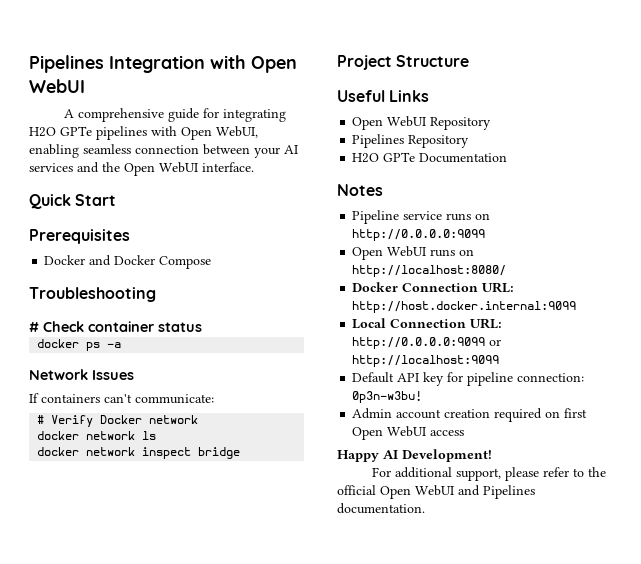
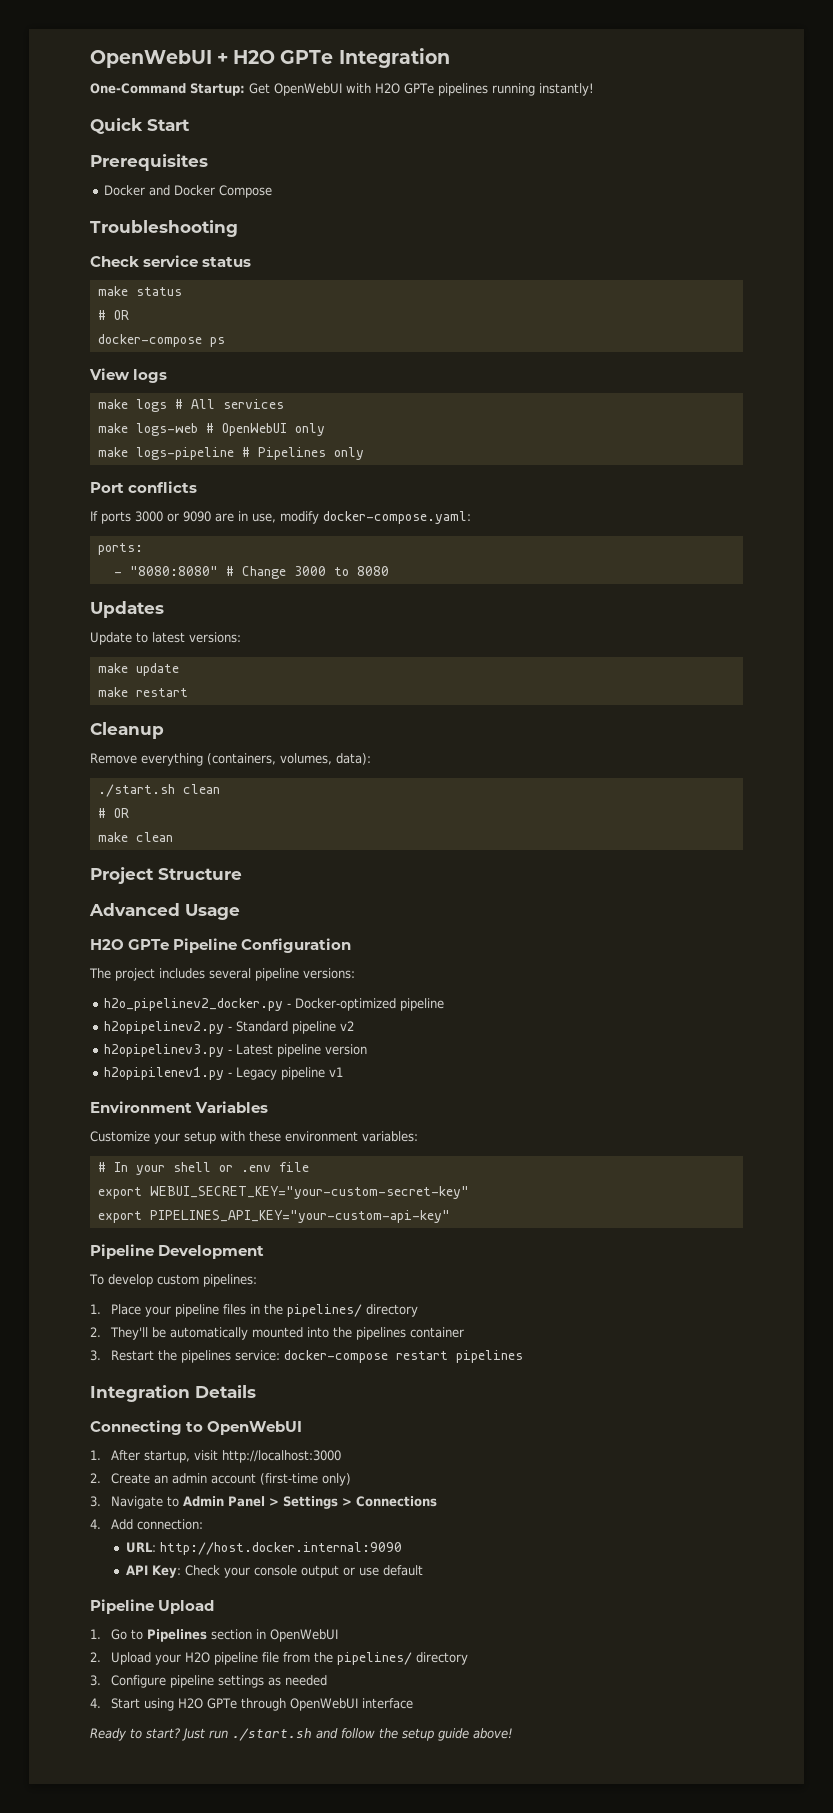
- Pipelines Integration with Open WebUI
- A comprehensive guide for integrating H2O GPTe pipelines with Open WebUI, enabling seamless connection between your AI services and the Open WebUI interface.
+ OpenWebUI + H2O GPTe Integration
+ One-Command Startup: Get OpenWebUI with H2O GPTe pipelines running instantly!
- # Check container status
- docker ps -a
- Network Issues
- If containers can't communicate:
- # Verify Docker network
- docker network ls
- docker network inspect bridge
+ Check service status
+ make status
+ # OR
+ docker-compose ps
+ View logs
+ make logs # All services
+ make logs-web # OpenWebUI only
+ make logs-pipeline # Pipelines only
+ Port conflicts
+ If ports 3000 or 9090 are in use, modify docker-compose.yaml:
+ ports:
+ - "8080:8080" # Change 3000 to 8080
+ Updates
+ Update to latest versions:
+ make update
+ make restart
+ Cleanup
+ Remove everything (containers, volumes, data):
+ ./start.sh clean
+ # OR
+ make clean
  Project Structure
- Useful Links
- Open WebUI Repository
- Pipelines Repository
- H2O GPTe Documentation
- Notes
- Pipeline service runs on http://0.0.0.0:9099
- Open WebUI runs on http://localhost:8080/
- Docker Connection URL: http://host.docker.internal:9099
- Local Connection URL: http://0.0.0.0:9099 or http://localhost:9099
- Default API key for pipeline connection: 0p3n-w3bu!
- Admin account creation required on first Open WebUI access
- Happy AI Development!
- For additional support, please refer to the official Open WebUI and Pipelines documentation.
+ Advanced Usage
+ H2O GPTe Pipeline Configuration
+ The project includes several pipeline versions:
+ h2o_pipelinev2_docker.py - Docker-optimized pipeline
+ h2opipelinev2.py - Standard pipeline v2
+ h2opipelinev3.py - Latest pipeline version
+ h2opipilenev1.py - Legacy pipeline v1
+ Environment Variables
+ Customize your setup with these environment variables:
+ # In your shell or .env file
+ export WEBUI_SECRET_KEY="your-custom-secret-key"
+ export PIPELINES_API_KEY="your-custom-api-key"
+ Pipeline Development
+ To develop custom pipelines:
+ 1. Place your pipeline files in the pipelines/ directory
+ 2. They'll be automatically mounted into the pipelines container
+ 3. Restart the pipelines service: docker-compose restart pipelines
+ Integration Details
+ Connecting to OpenWebUI
+ 1. After startup, visit http://localhost:3000
+ 2. Create an admin account (first-time only)
+ 3. Navigate to Admin Panel > Settings > Connections
+ 4. Add connection:
+ URL: http://host.docker.internal:9090
+ API Key: Check your console output or use default
+ Pipeline Upload
+ 1. Go to Pipelines section in OpenWebUI
+ 2. Upload your H2O pipeline file from the pipelines/ directory
+ 3. Configure pipeline settings as needed
+ 4. Start using H2O GPTe through OpenWebUI interface
+ Ready to start? Just run ./start.sh and follow the setup guide above!

